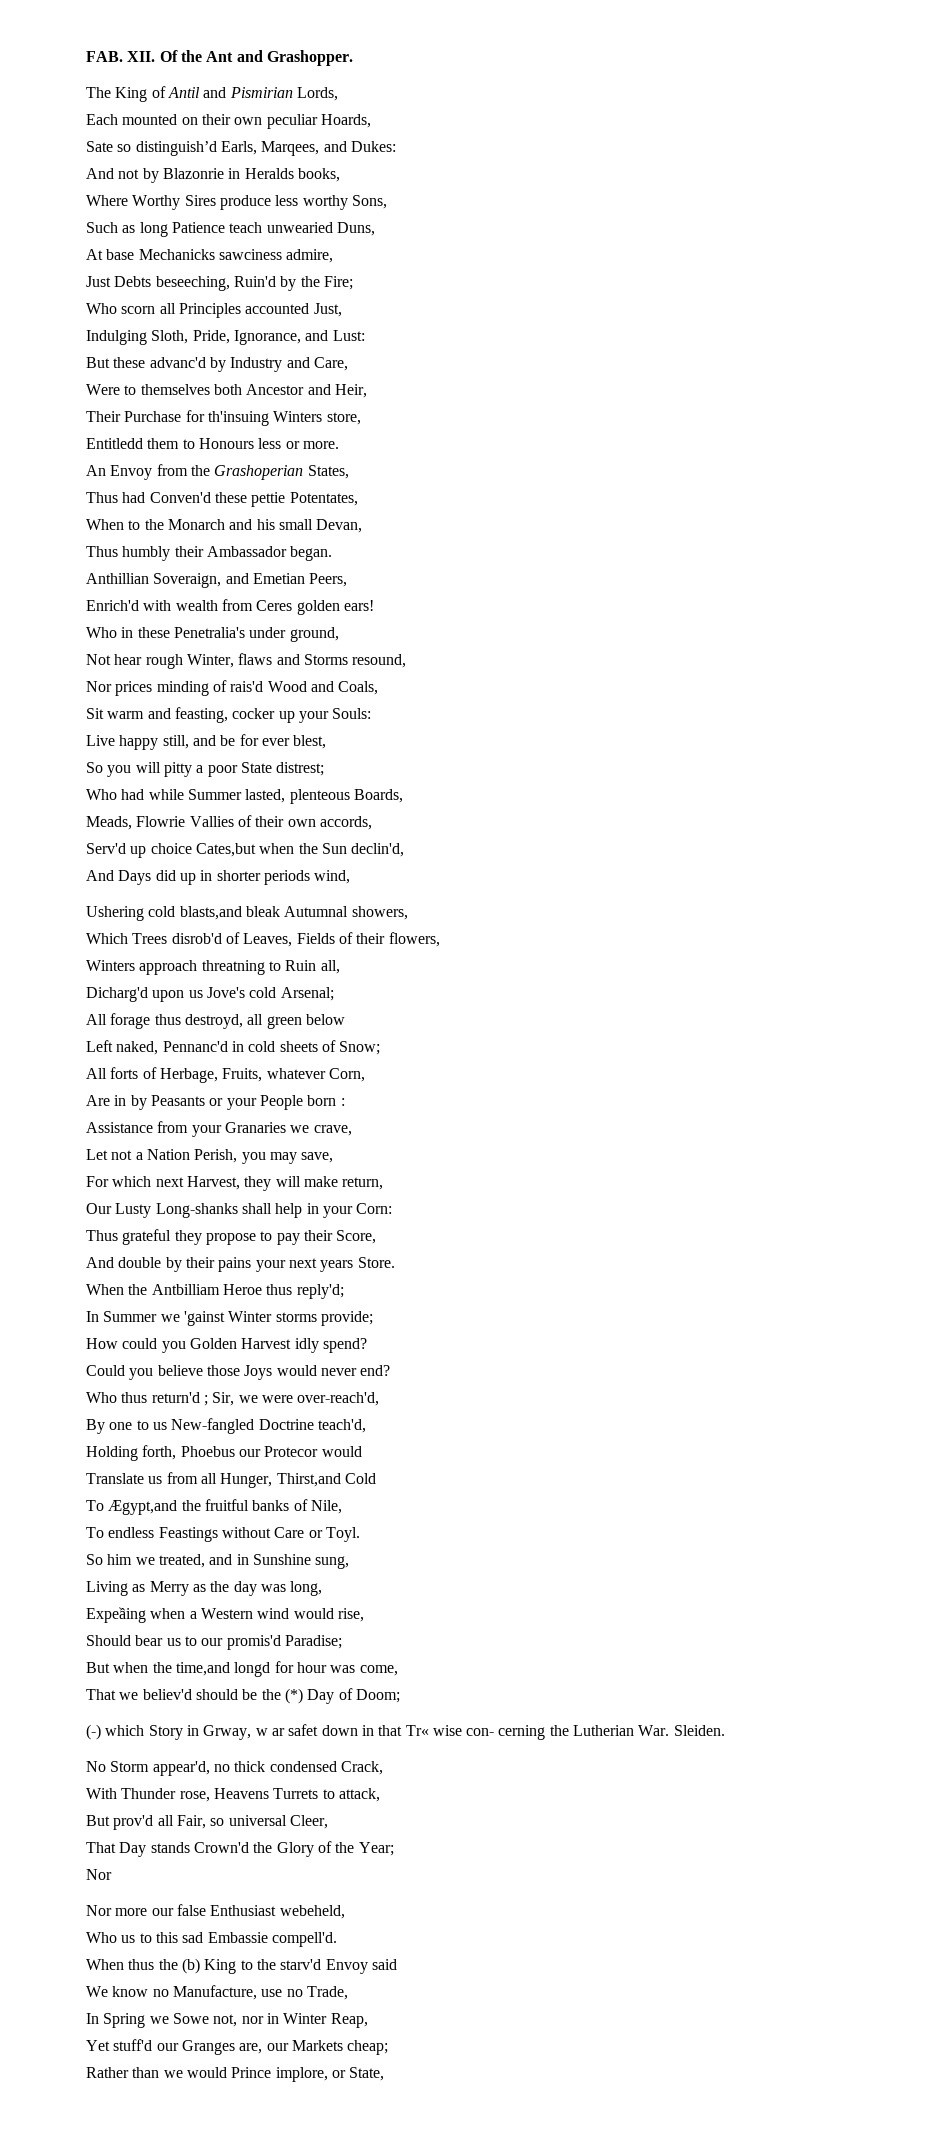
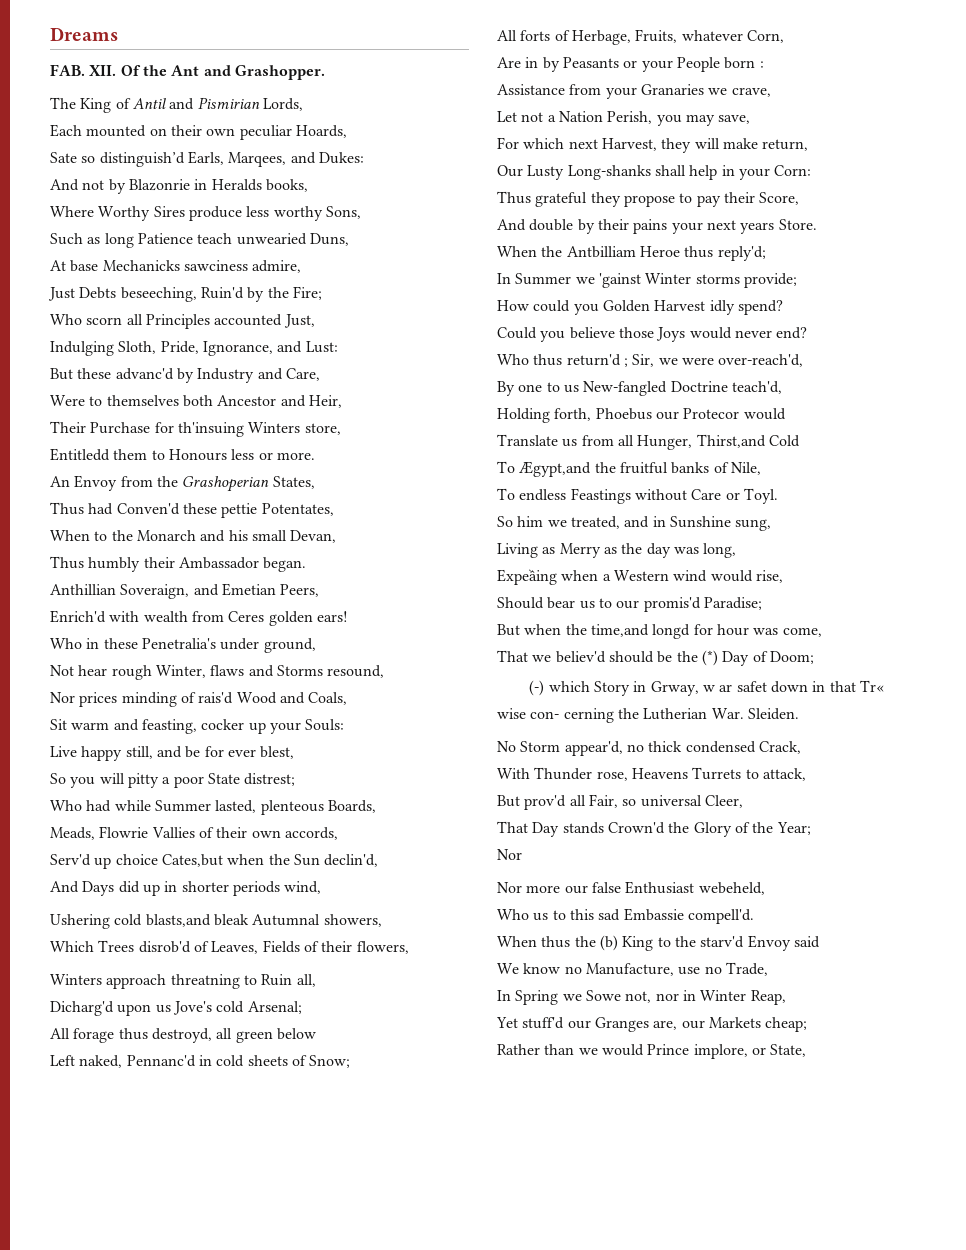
+ Dreams

